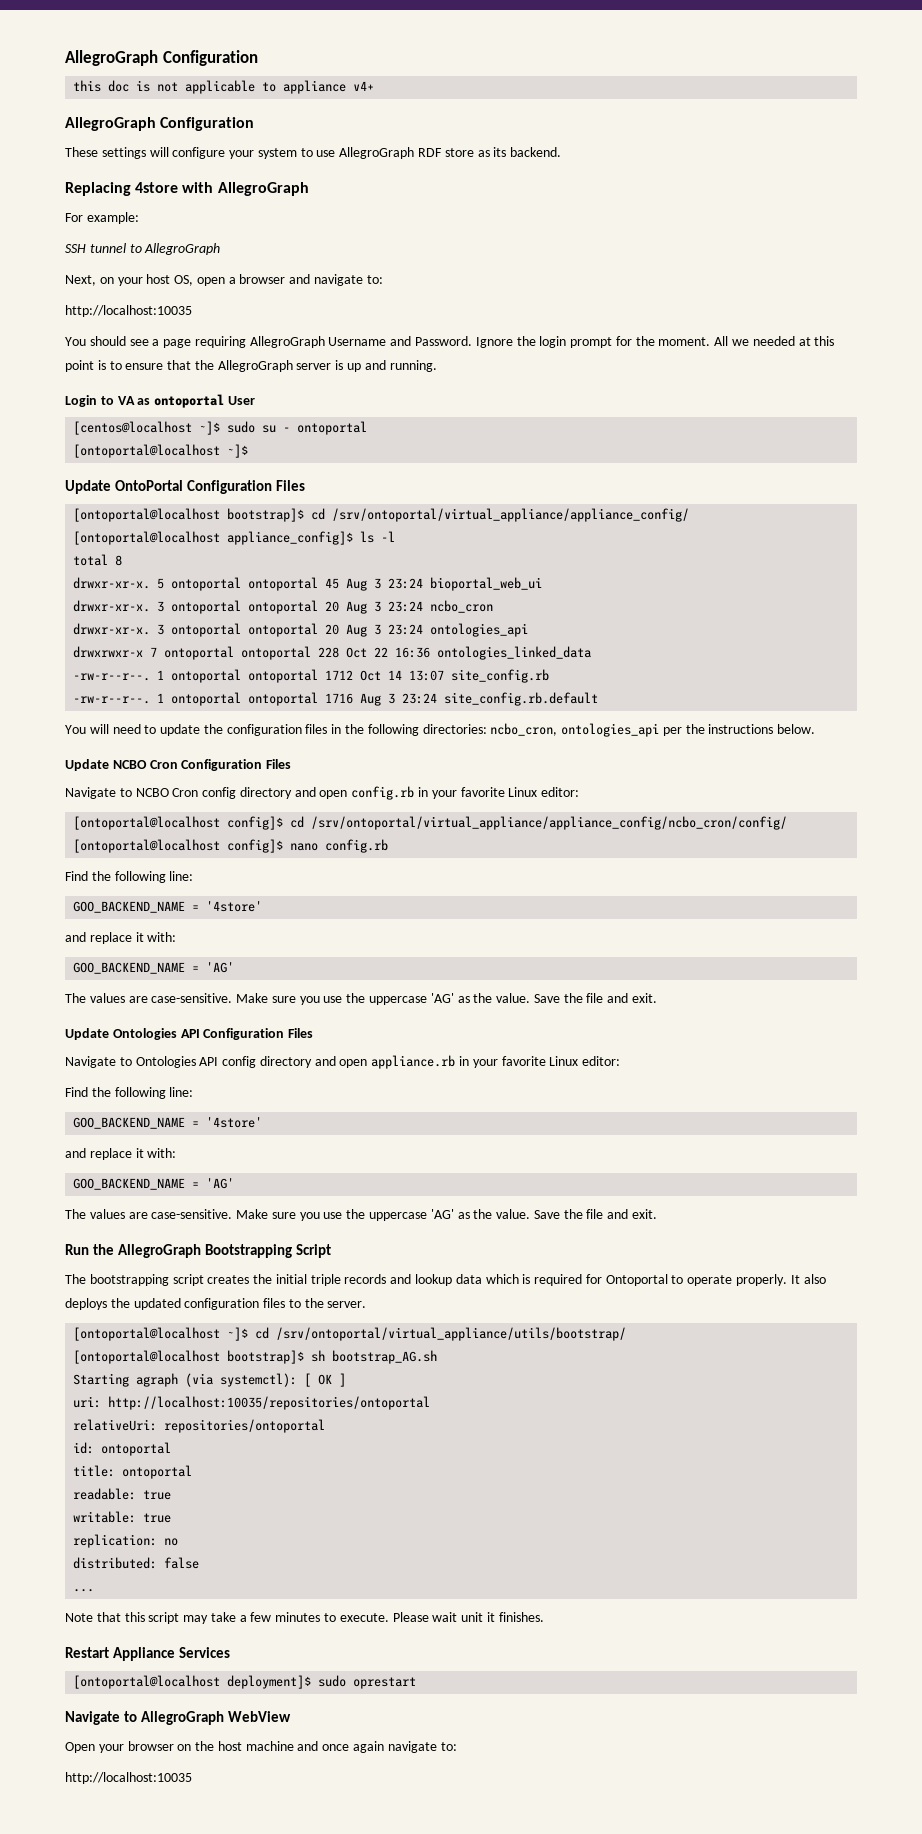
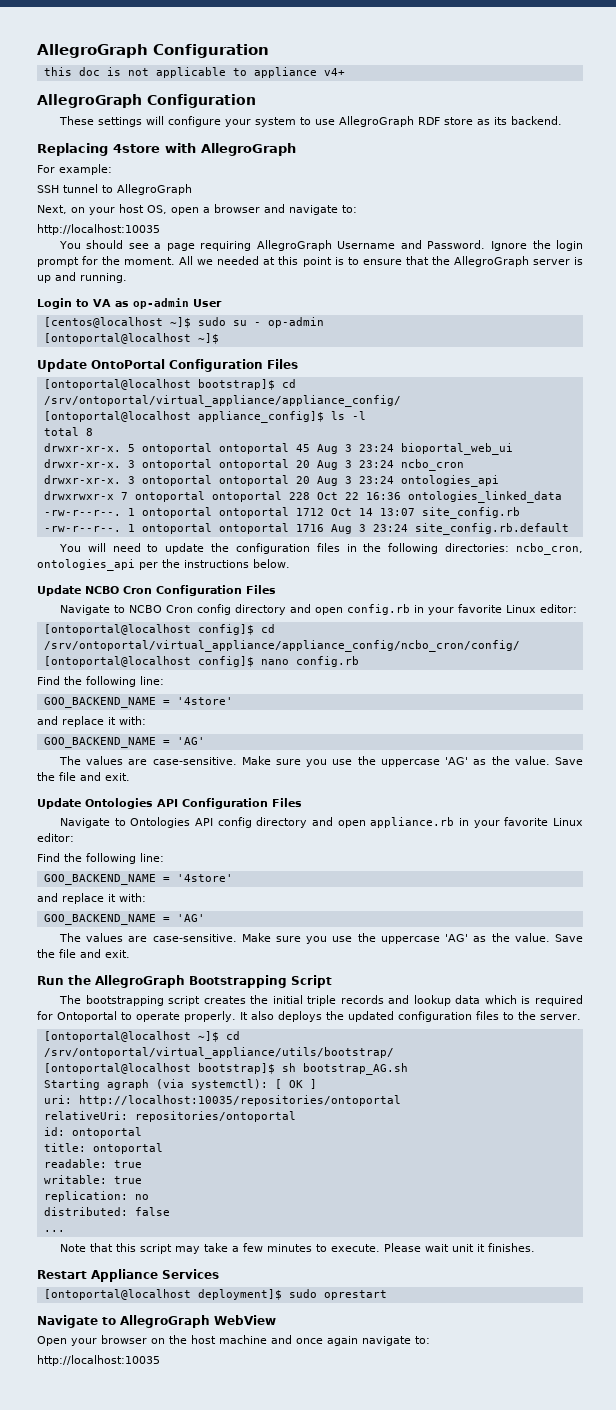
- Login to VA as ontoportal User
+ Login to VA as op-admin User
- [centos@localhost ~]$ sudo su - ontoportal
+ [centos@localhost ~]$ sudo su - op-admin

